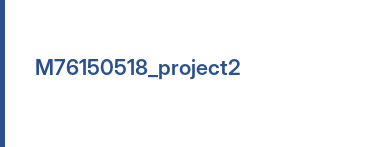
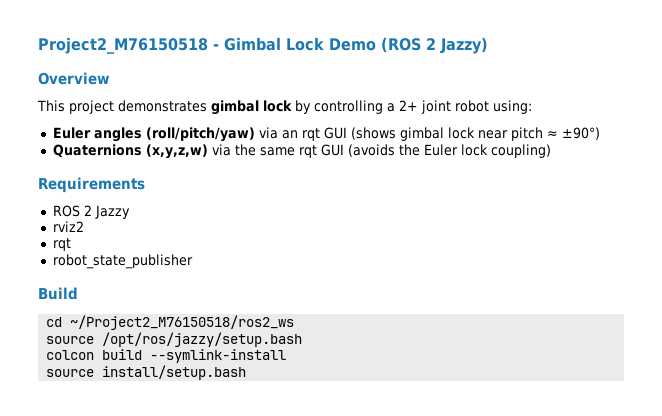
- M76150518_project2
+ Project2_M76150518 - Gimbal Lock Demo (ROS 2 Jazzy)
+ Overview
+ This project demonstrates gimbal lock by controlling a 2+ joint robot using:
+ Euler angles (roll/pitch/yaw) via an rqt GUI (shows gimbal lock near pitch ≈ ±90°)
+ Quaternions (x,y,z,w) via the same rqt GUI (avoids the Euler lock coupling)
+ Requirements
+ ROS 2 Jazzy
+ rviz2
+ rqt
+ robot_state_publisher
+ Build
+ cd ~/Project2_M76150518/ros2_ws
+ source /opt/ros/jazzy/setup.bash
+ colcon build --symlink-install
+ source install/setup.bash

